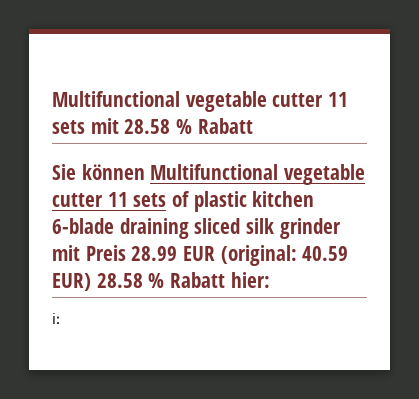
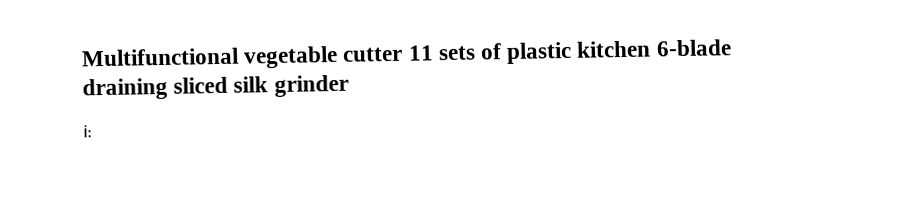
- Multifunctional vegetable cutter 11 sets mit 28.58 % Rabatt
- Sie können Multifunctional vegetable cutter 11 sets of plastic kitchen 6-blade draining sliced silk grinder mit Preis 28.99 EUR (original: 40.59 EUR) 28.58 % Rabatt hier:
+ Multifunctional vegetable cutter 11 sets of plastic kitchen 6-blade draining sliced silk grinder

